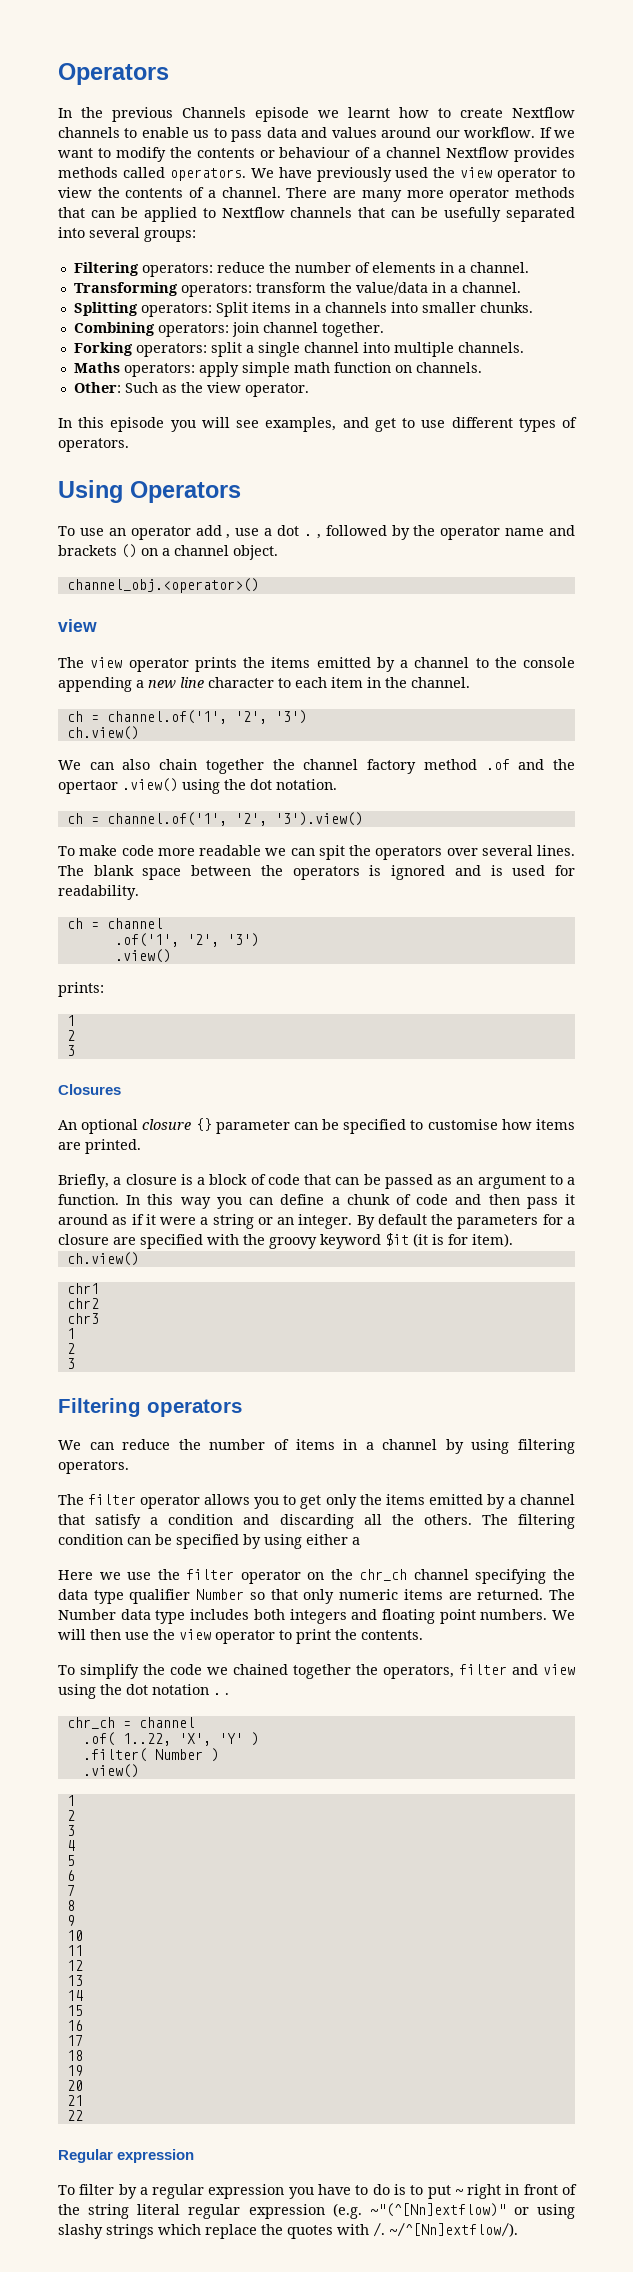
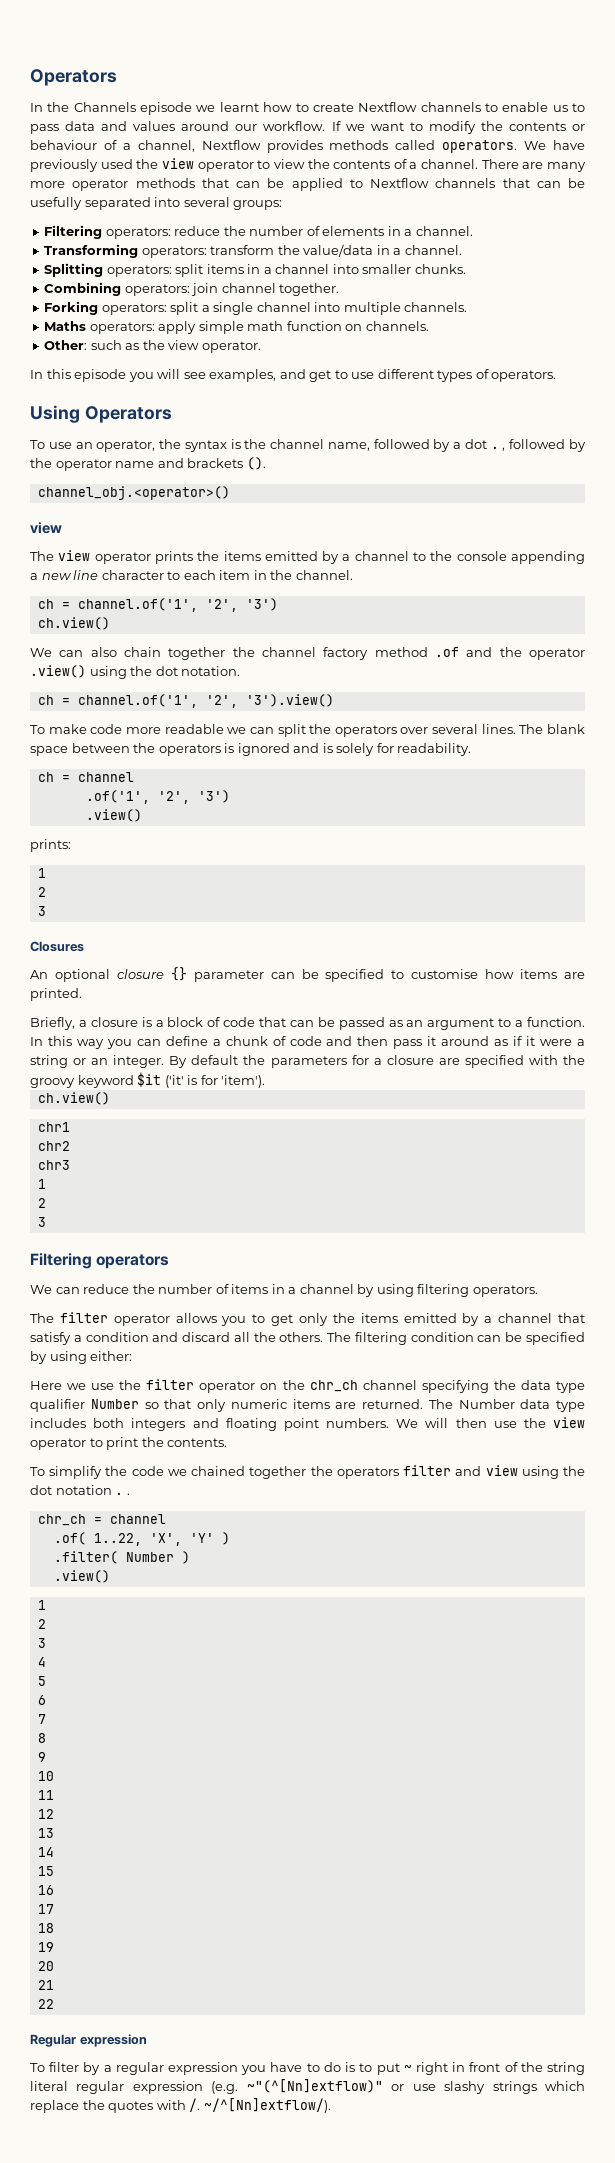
- In the previous Channels episode we learnt how to create Nextflow channels to enable us to pass data and values around our workflow.
+ In the Channels episode we learnt how to create Nextflow channels to enable us to pass data and values around our workflow.
- If we want to modify the contents or behaviour of a channel Nextflow provides methods called operators.
+ If we want to modify the contents or behaviour of a channel, Nextflow provides methods called operators.
- Splitting operators: Split items in a channels into smaller chunks.
+ Splitting operators: split items in a channel into smaller chunks.
- Other: Such as the view operator.
+ Other: such as the view operator.
- To use an operator add , use a dot . , followed by the operator name and brackets () on a channel object.
+ To use an operator, the syntax is the channel name, followed by a dot . , followed by the operator name and brackets ().
- We can also chain together the channel factory method .of and the opertaor .view() using the dot notation.
+ We can also chain together the channel factory method .of and the operator .view() using the dot notation.
- To make code more readable we can spit the operators over several lines.
+ To make code more readable we can split the operators over several lines.
- The blank space between the operators is ignored and is used for readability.
+ The blank space between the operators is ignored and is solely for readability.
- By default the parameters for a closure are specified with the groovy keyword $it (it is for item).
+ By default the parameters for a closure are specified with the groovy keyword $it ('it' is for 'item').
- The filter operator allows you to get only the items emitted by a channel that satisfy a condition and discarding all the others.
+ The filter operator allows you to get only the items emitted by a channel that satisfy a condition and discard all the others.
- The filtering condition can be specified by using either a
+ The filtering condition can be specified by using either:
- To simplify the code we chained together the operators, filter and view using the dot notation . .
+ To simplify the code we chained together the operators filter and view using the dot notation . .
- To filter by a regular expression you have to do is to put ~ right in front of the string literal regular expression (e.g. ~"(^[Nn]extflow)" or using slashy strings which replace the quotes with /.
+ To filter by a regular expression you have to do is to put ~ right in front of the string literal regular expression (e.g. ~"(^[Nn]extflow)" or use slashy strings which replace the quotes with /.

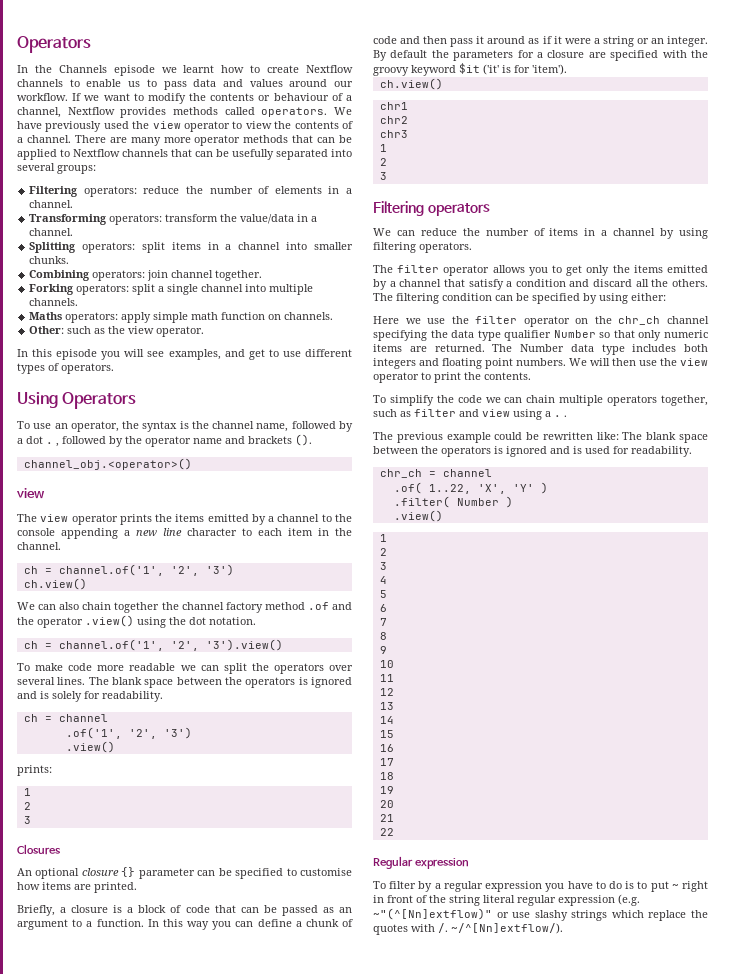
- To simplify the code we chained together the operators filter and view using the dot notation . .
+ To simplify the code we can chain multiple operators together, such as filter and view using a . .
+ The previous example could be rewritten like: The blank space between the operators is ignored and is used for readability.

